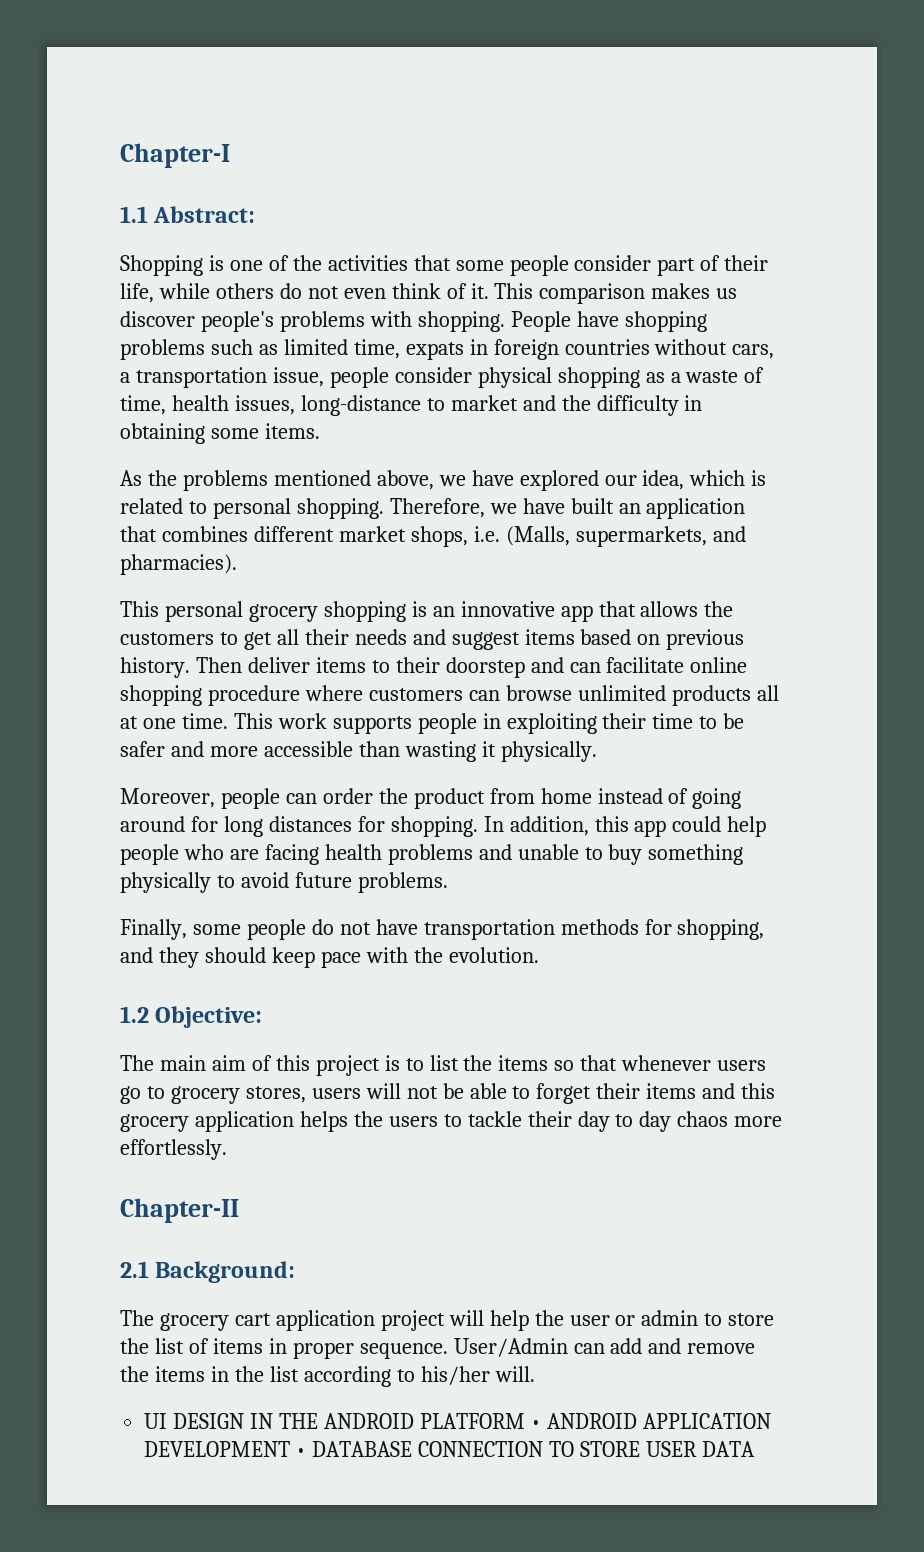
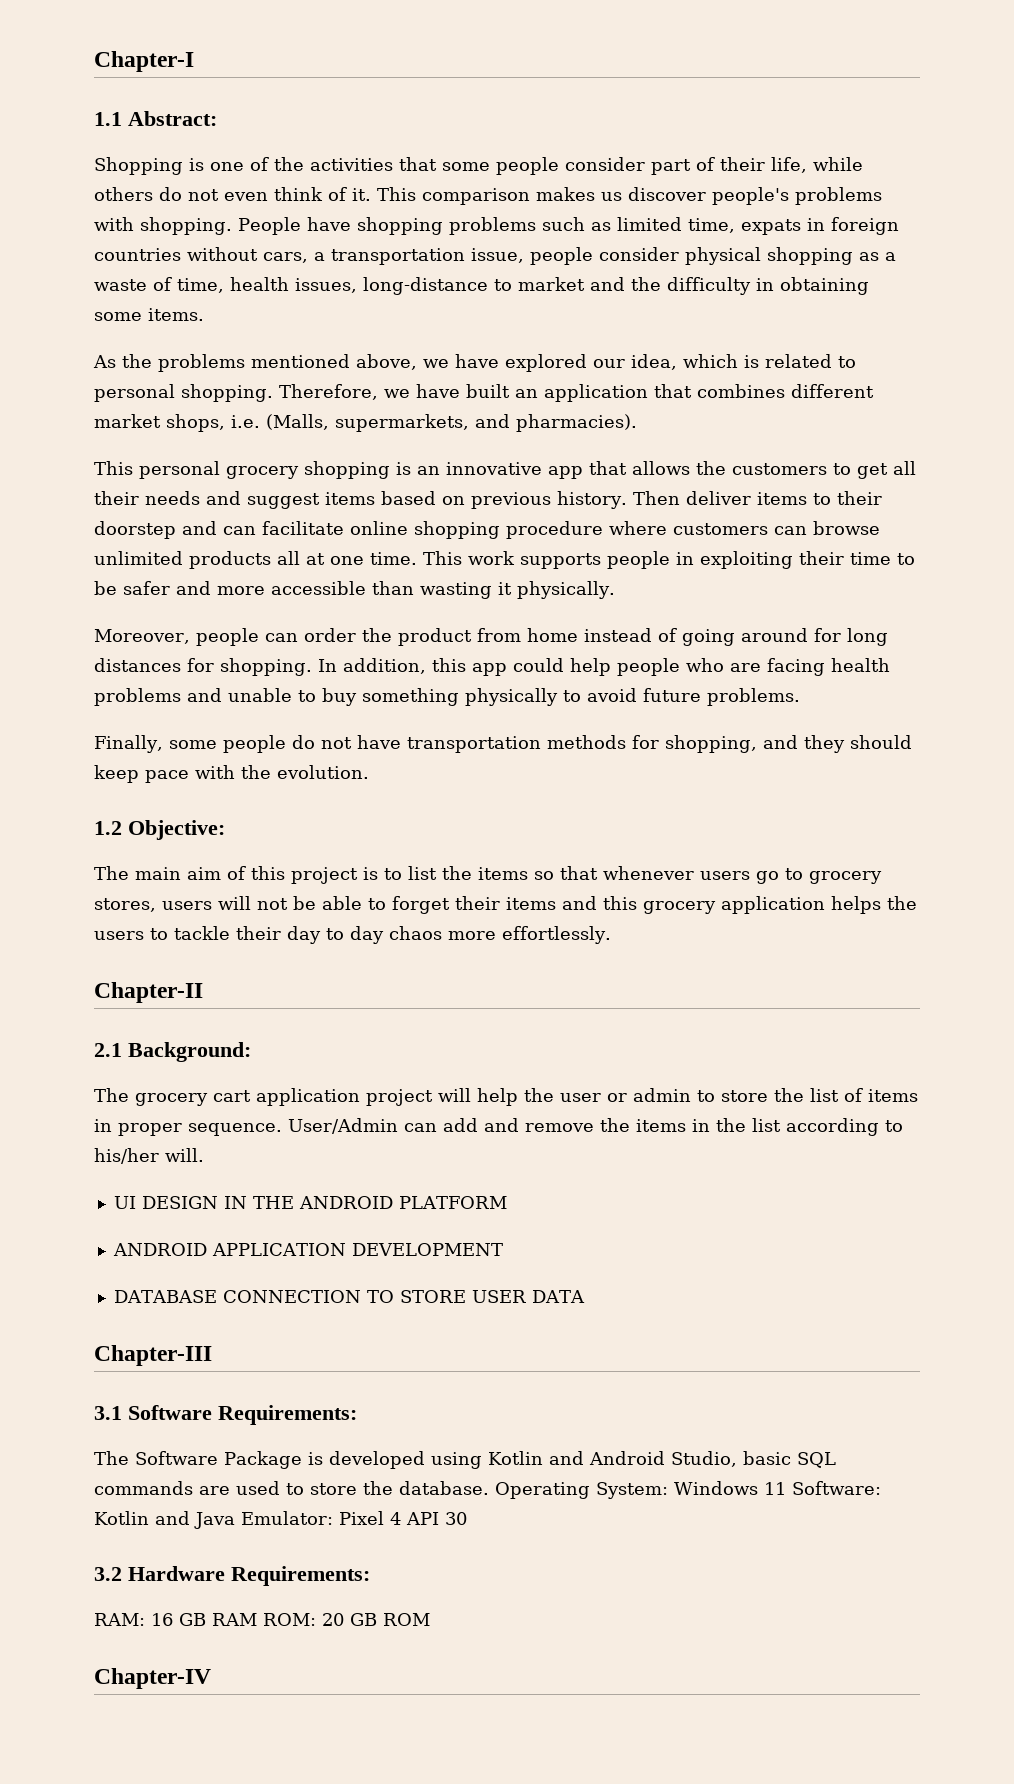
- UI DESIGN IN THE ANDROID PLATFORM • ANDROID APPLICATION DEVELOPMENT • DATABASE CONNECTION TO STORE USER DATA
+ UI DESIGN IN THE ANDROID PLATFORM
+ ANDROID APPLICATION DEVELOPMENT
+ DATABASE CONNECTION TO STORE USER DATA
+ Chapter-III
+ 3.1 Software Requirements:
+ The Software Package is developed using Kotlin and Android Studio, basic SQL commands are used to store the database. Operating System: Windows 11 Software: Kotlin and Java Emulator: Pixel 4 API 30
+ 3.2 Hardware Requirements:
+ RAM: 16 GB RAM ROM: 20 GB ROM
+ Chapter-IV

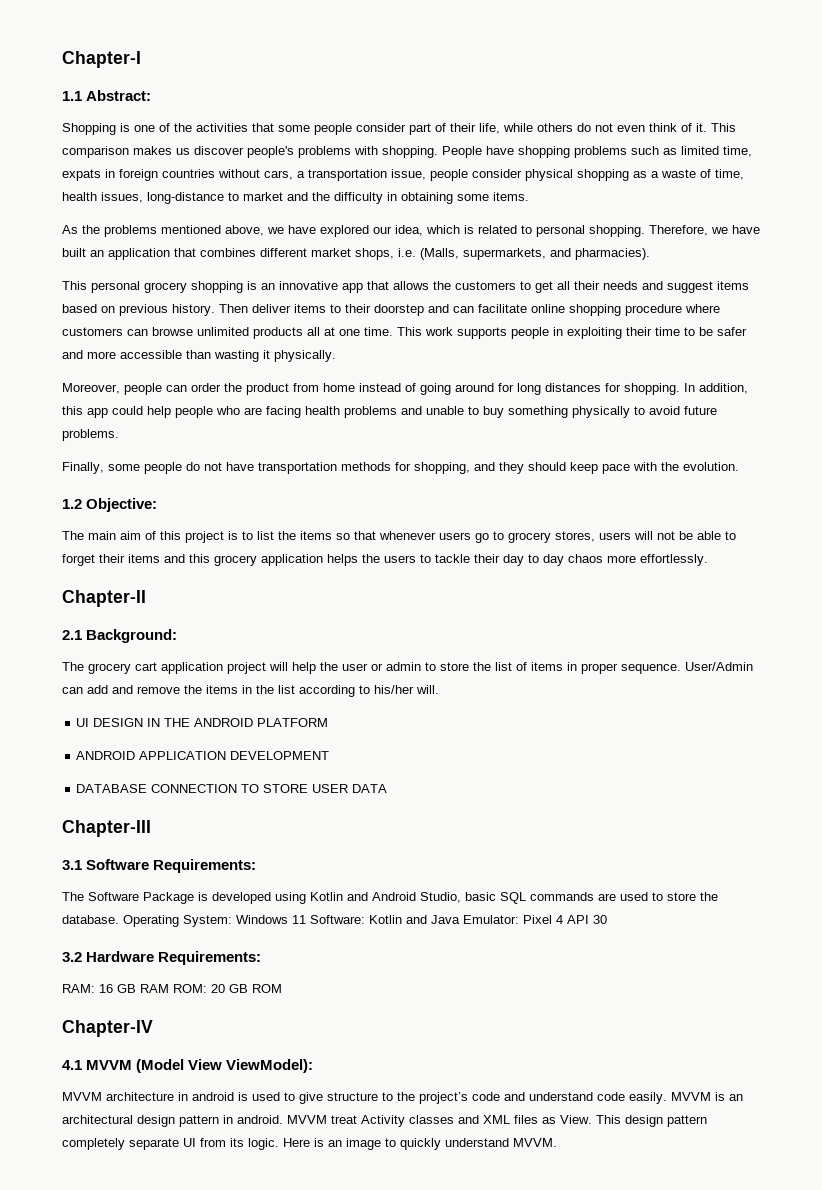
+ 4.1 MVVM (Model View ViewModel):
+ MVVM architecture in android is used to give structure to the project’s code and understand code easily. MVVM is an architectural design pattern in android. MVVM treat Activity classes and XML files as View. This design pattern completely separate UI from its logic. Here is an image to quickly understand MVVM.

